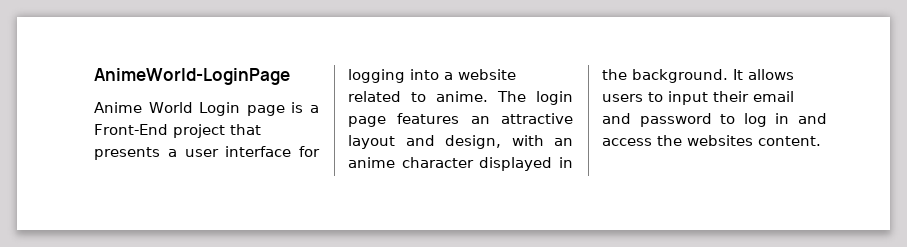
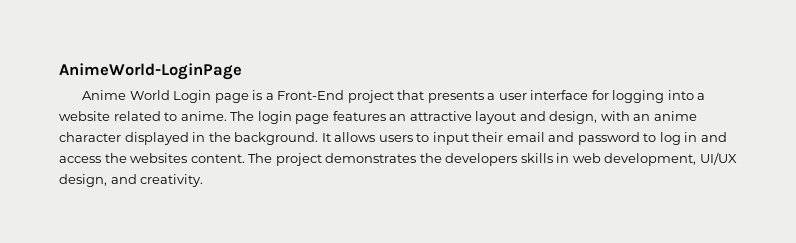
+ The project demonstrates the developers skills in web development, UI/UX design, and creativity.

